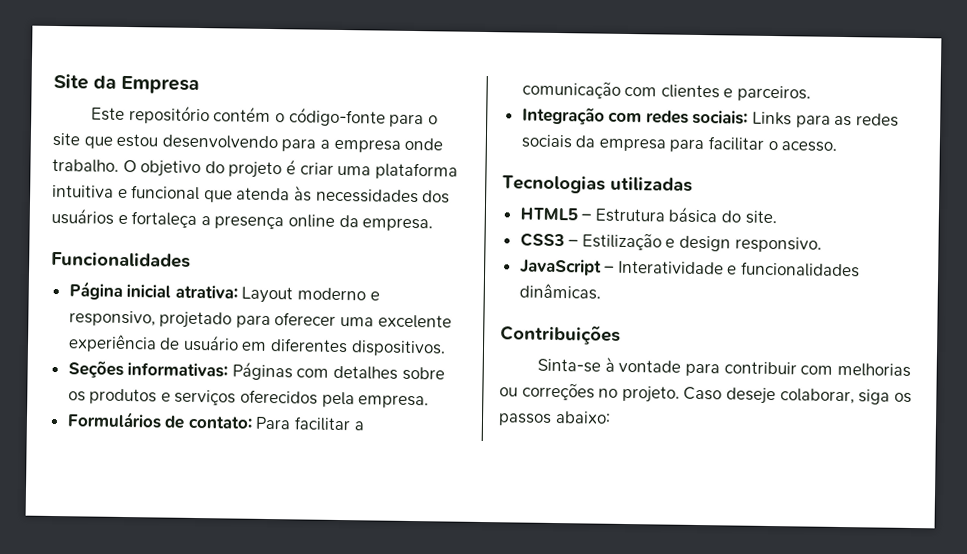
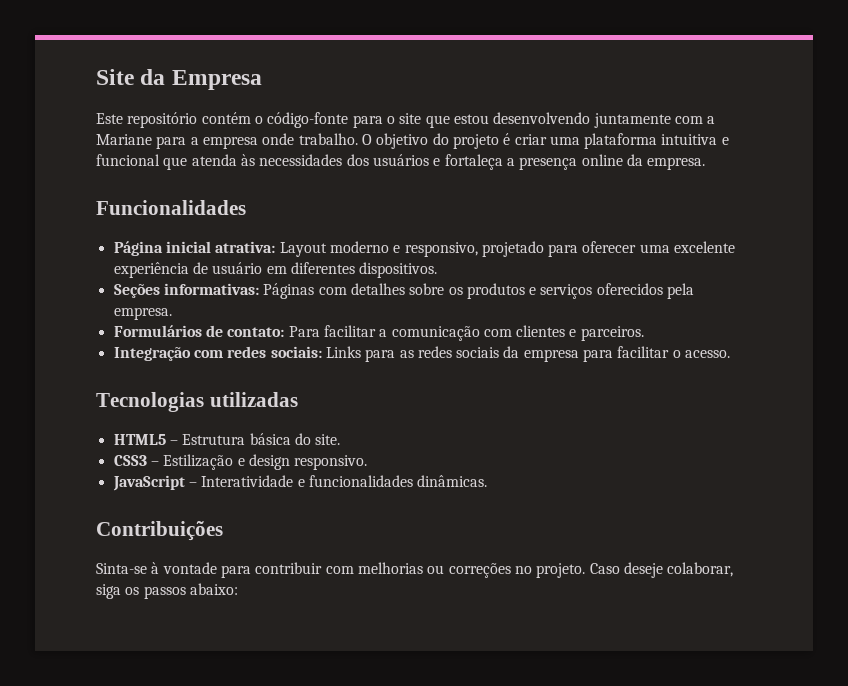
- Este repositório contém o código-fonte para o site que estou desenvolvendo para a empresa onde trabalho.
+ Este repositório contém o código-fonte para o site que estou desenvolvendo juntamente com a Mariane para a empresa onde trabalho.

